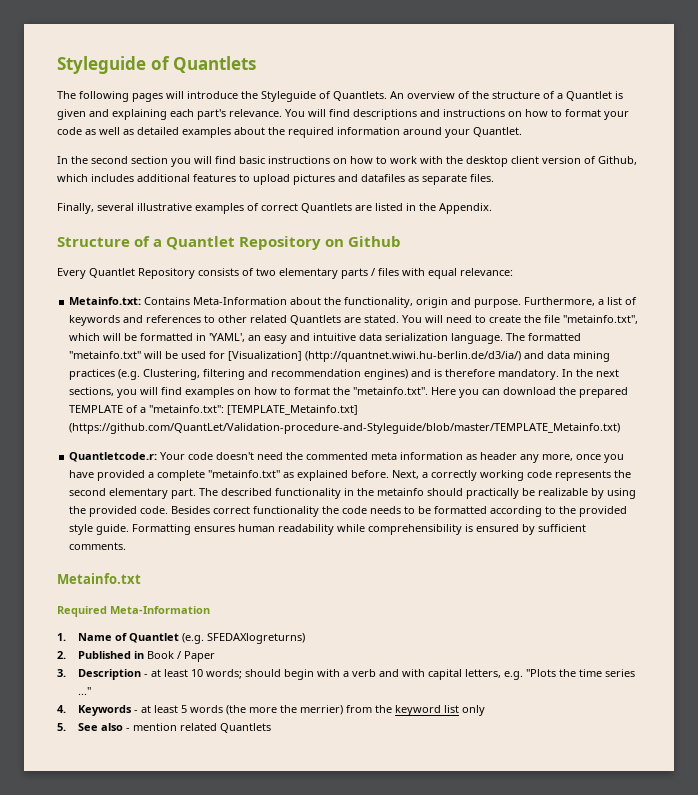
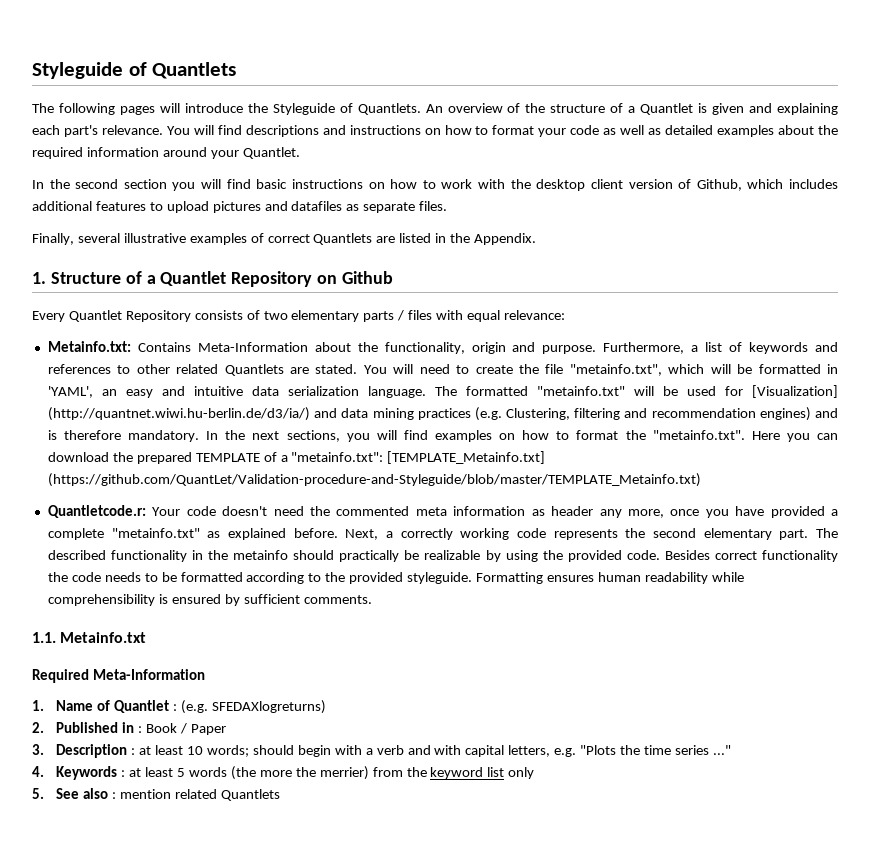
- Structure of a Quantlet Repository on Github
+ 1. Structure of a Quantlet Repository on Github
- Besides correct functionality the code needs to be formatted according to the provided style guide.
+ Besides correct functionality the code needs to be formatted according to the provided styleguide.
- Metainfo.txt
+ 1.1. Metainfo.txt
- 1. Name of Quantlet (e.g. SFEDAXlogreturns)
+ 1. Name of Quantlet : (e.g. SFEDAXlogreturns)
- 2. Published in Book / Paper
+ 2. Published in : Book / Paper
- 3. Description - at least 10 words; should begin with a verb and with capital letters, e.g. "Plots the time series ..."
+ 3. Description : at least 10 words; should begin with a verb and with capital letters, e.g. "Plots the time series ..."
- 4. Keywords - at least 5 words (the more the merrier) from the keyword list only
+ 4. Keywords : at least 5 words (the more the merrier) from the keyword list only
- 5. See also - mention related Quantlets
+ 5. See also : mention related Quantlets

